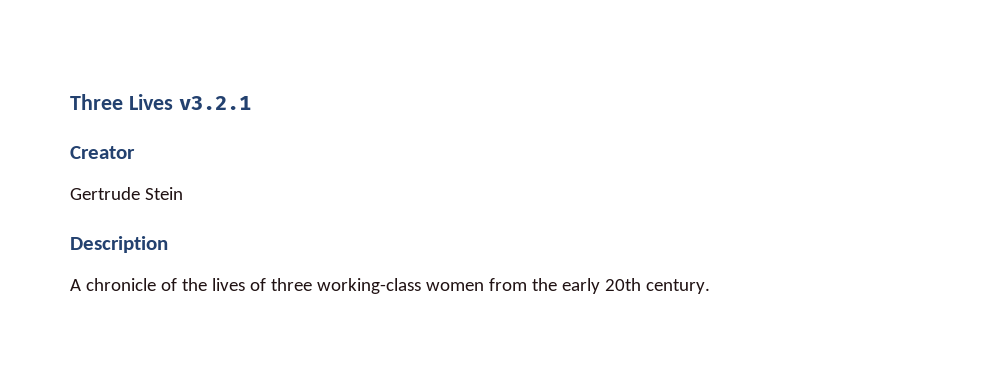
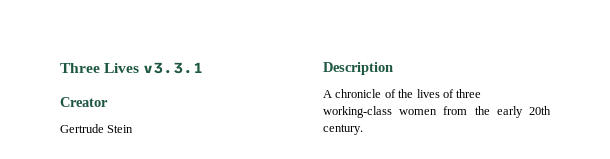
- Three Lives v3.2.1
+ Three Lives v3.3.1

